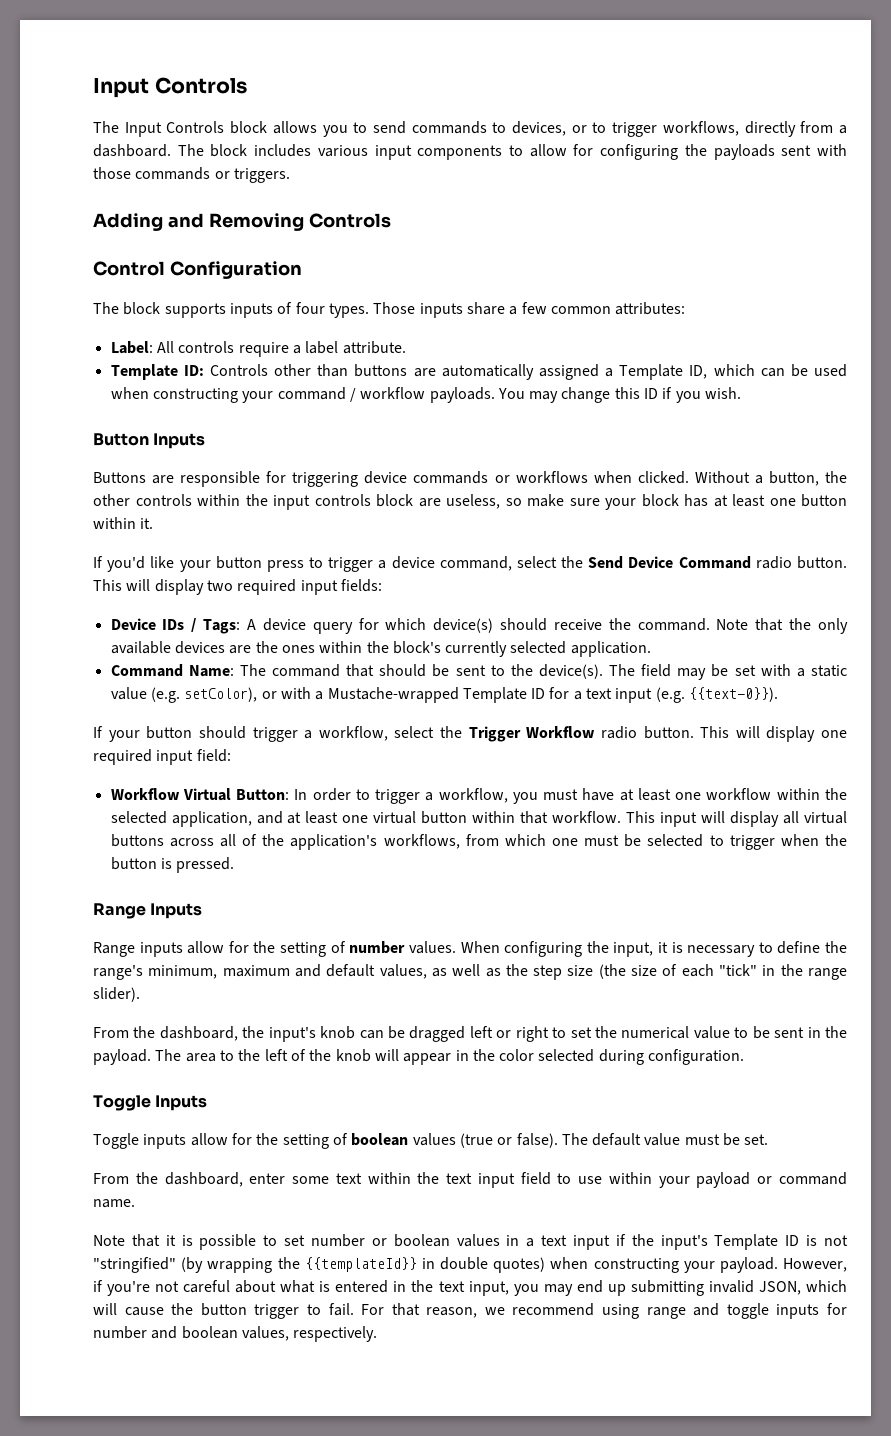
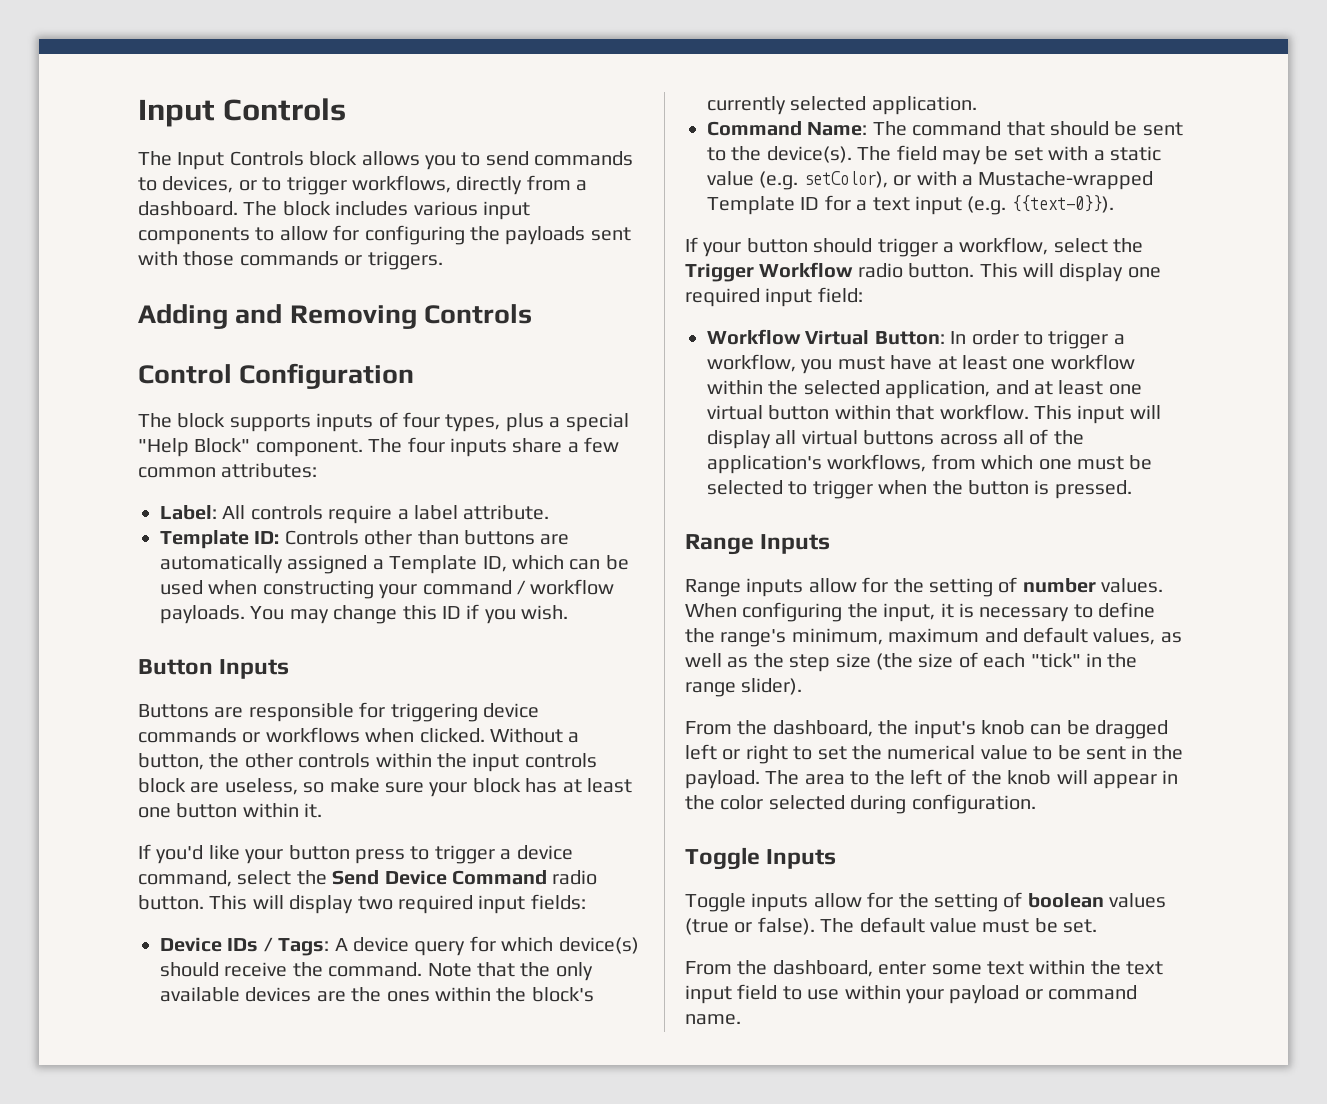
- The block supports inputs of four types. Those inputs share a few common attributes:
+ The block supports inputs of four types, plus a special "Help Block" component. The four inputs share a few common attributes:
- Note that it is possible to set number or boolean values in a text input if the input's Template ID is not "stringified" (by wrapping the {{templateId}} in double quotes) when constructing your payload. However, if you're not careful about what is entered in the text input, you may end up submitting invalid JSON, which will cause the button trigger to fail. For that reason, we recommend using range and toggle inputs for number and boolean values, respectively.

